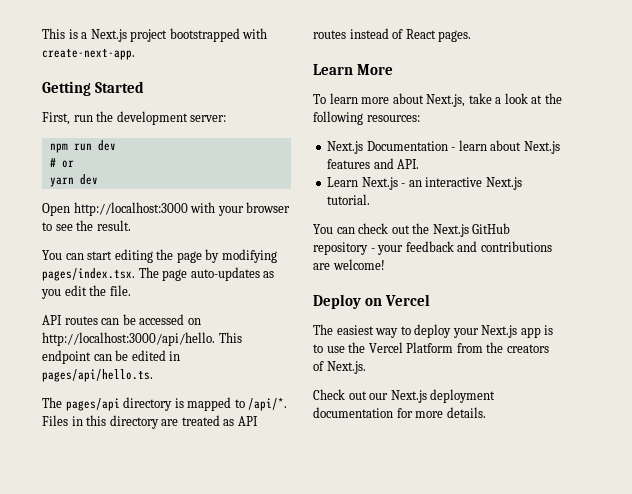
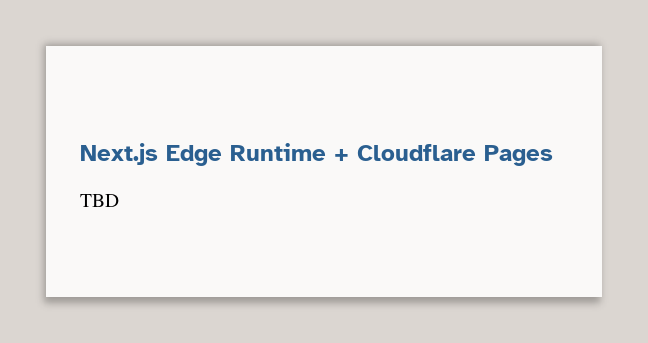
- This is a Next.js project bootstrapped with create-next-app.
- Getting Started
- First, run the development server:
- npm run dev
- # or
- yarn dev
- Open http://localhost:3000 with your browser to see the result.
- You can start editing the page by modifying pages/index.tsx. The page auto-updates as you edit the file.
- API routes can be accessed on http://localhost:3000/api/hello. This endpoint can be edited in pages/api/hello.ts.
- The pages/api directory is mapped to /api/*. Files in this directory are treated as API routes instead of React pages.
- Learn More
- To learn more about Next.js, take a look at the following resources:
- Next.js Documentation - learn about Next.js features and API.
- Learn Next.js - an interactive Next.js tutorial.
- You can check out the Next.js GitHub repository - your feedback and contributions are welcome!
- Deploy on Vercel
- The easiest way to deploy your Next.js app is to use the Vercel Platform from the creators of Next.js.
- Check out our Next.js deployment documentation for more details.
+ Next.js Edge Runtime + Cloudflare Pages
+ TBD

